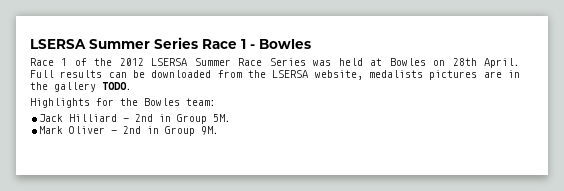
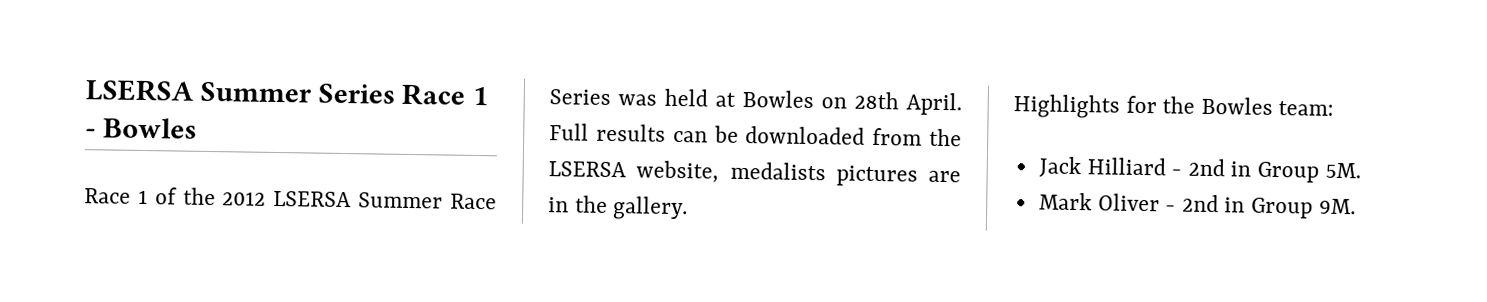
- Full results can be downloaded from the LSERSA website, medalists pictures are in the gallery TODO.
+ Full results can be downloaded from the LSERSA website, medalists pictures are in the gallery.

